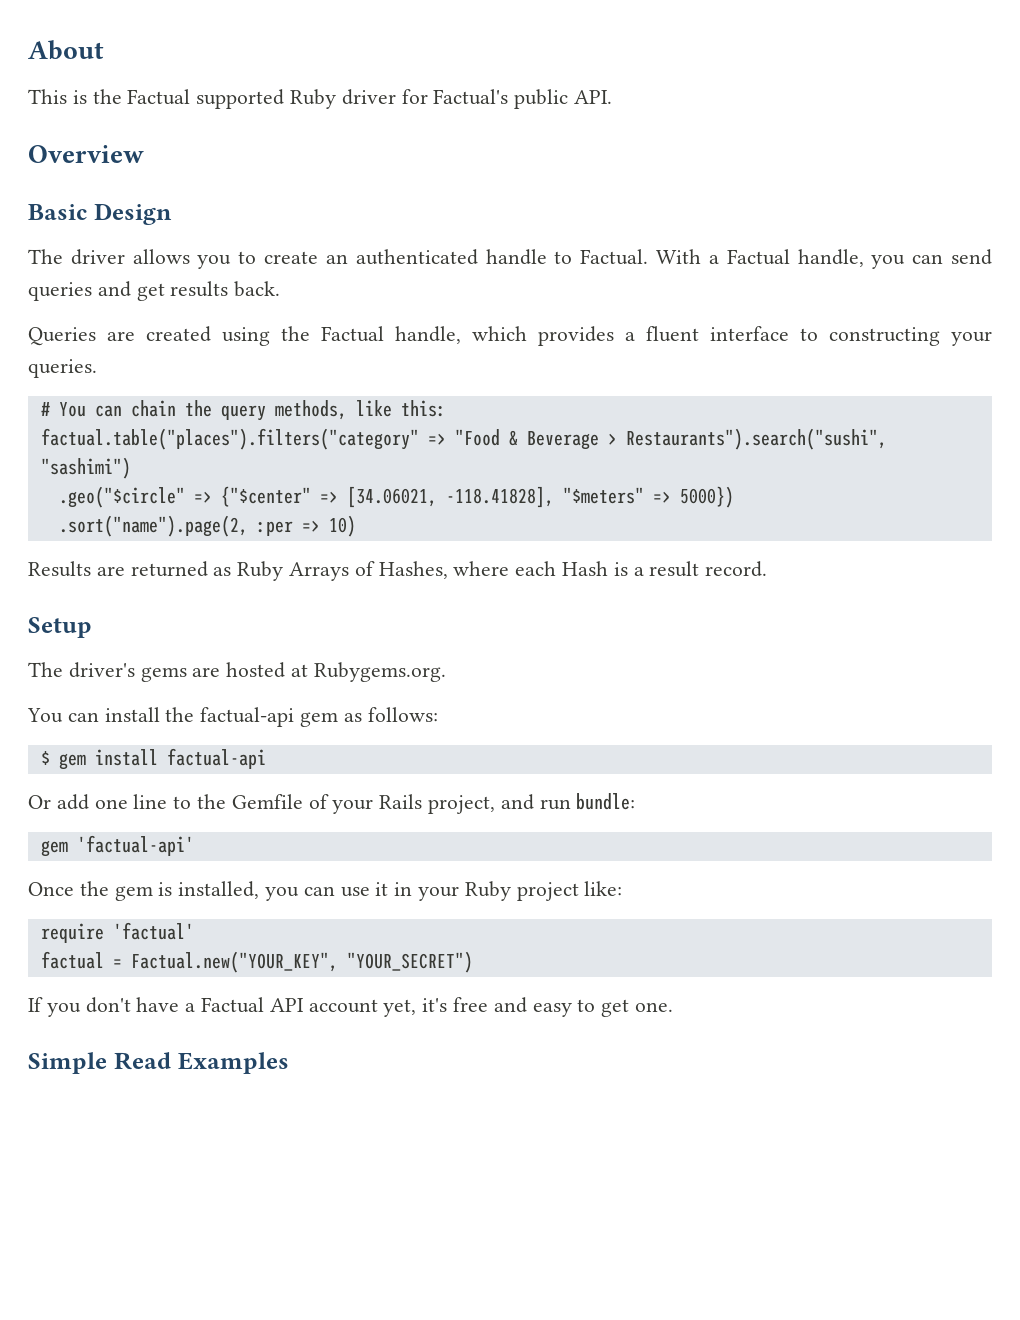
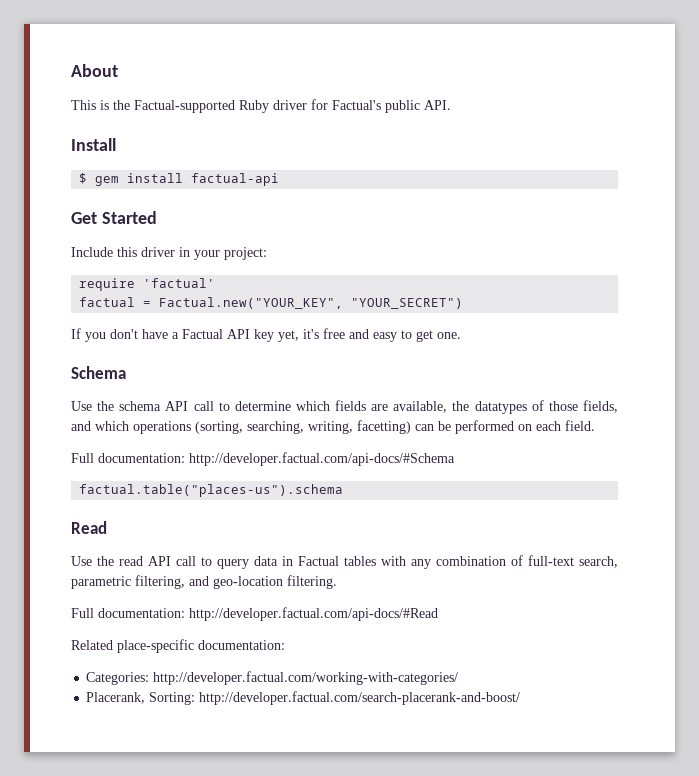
- This is the Factual supported Ruby driver for Factual's public API.
+ This is the Factual-supported Ruby driver for Factual's public API.
- Overview
- Basic Design
- The driver allows you to create an authenticated handle to Factual. With a Factual handle, you can send queries and get results back.
- Queries are created using the Factual handle, which provides a fluent interface to constructing your queries.
- # You can chain the query methods, like this:
- factual.table("places").filters("category" => "Food & Beverage > Restaurants").search("sushi", "sashimi")
- .geo("$circle" => {"$center" => [34.06021, -118.41828], "$meters" => 5000})
- .sort("name").page(2, :per => 10)
- Results are returned as Ruby Arrays of Hashes, where each Hash is a result record.
- Setup
- The driver's gems are hosted at Rubygems.org.
- You can install the factual-api gem as follows:
+ Install
  $ gem install factual-api
- Or add one line to the Gemfile of your Rails project, and run bundle:
- gem 'factual-api'
- Once the gem is installed, you can use it in your Ruby project like:
+ Get Started
+ Include this driver in your project:
- If you don't have a Factual API account yet, it's free and easy to get one.
+ If you don't have a Factual API key yet, it's free and easy to get one.
- Simple Read Examples
+ Schema
+ Use the schema API call to determine which fields are available, the datatypes of those fields, and which operations (sorting, searching, writing, facetting) can be performed on each field.
+ Full documentation: http://developer.factual.com/api-docs/#Schema
+ factual.table("places-us").schema
+ Read
+ Use the read API call to query data in Factual tables with any combination of full-text search, parametric filtering, and geo-location filtering.
+ Full documentation: http://developer.factual.com/api-docs/#Read
+ Related place-specific documentation:
+ Categories: http://developer.factual.com/working-with-categories/
+ Placerank, Sorting: http://developer.factual.com/search-placerank-and-boost/

